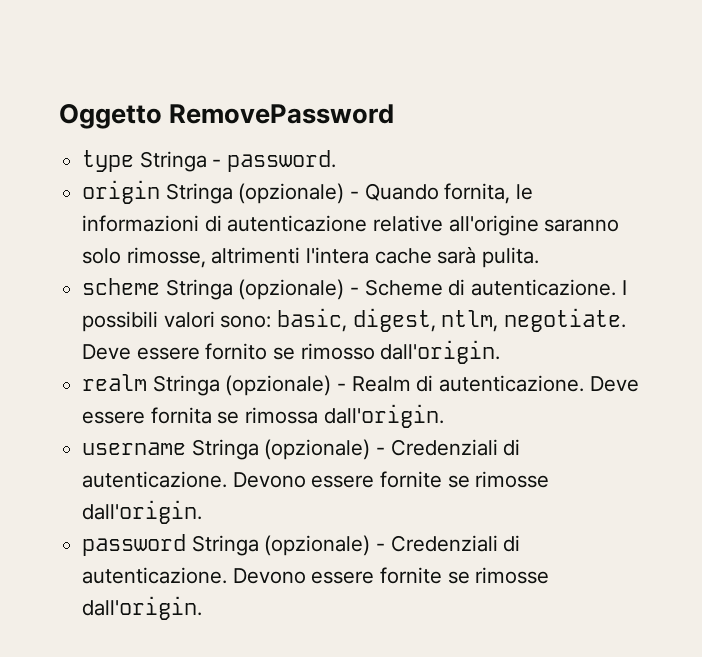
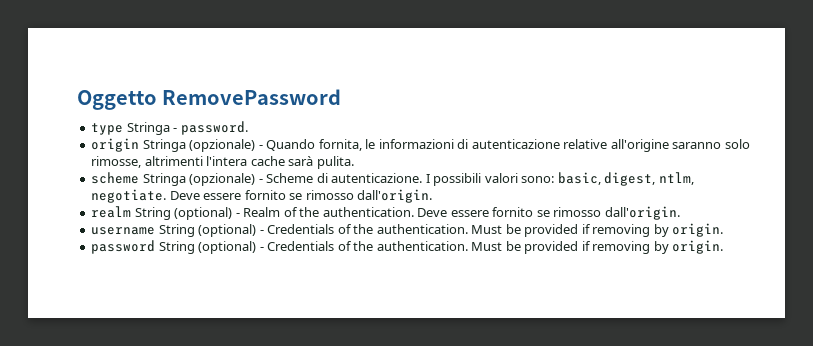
- realm Stringa (opzionale) - Realm di autenticazione. Deve essere fornita se rimossa dall'origin.
- username Stringa (opzionale) - Credenziali di autenticazione. Devono essere fornite se rimosse dall'origin.
- password Stringa (opzionale) - Credenziali di autenticazione. Devono essere fornite se rimosse dall'origin.
+ realm String (optional) - Realm of the authentication. Deve essere fornito se rimosso dall'origin.
+ username String (optional) - Credentials of the authentication. Must be provided if removing by origin.
+ password String (optional) - Credentials of the authentication. Must be provided if removing by origin.

